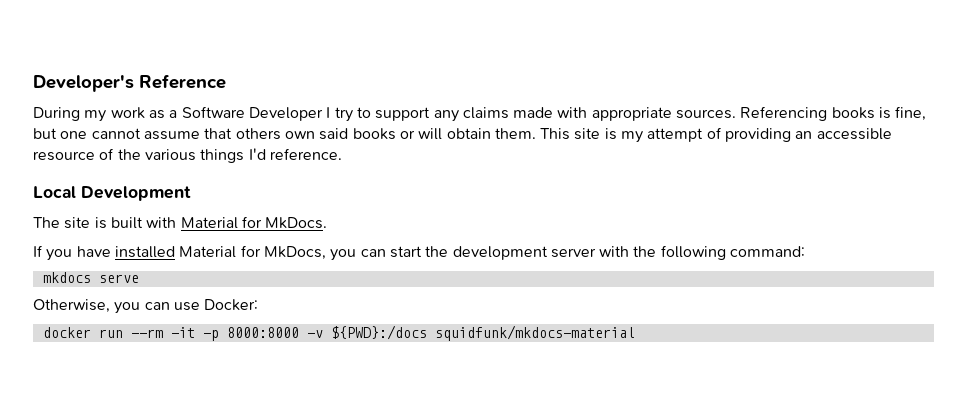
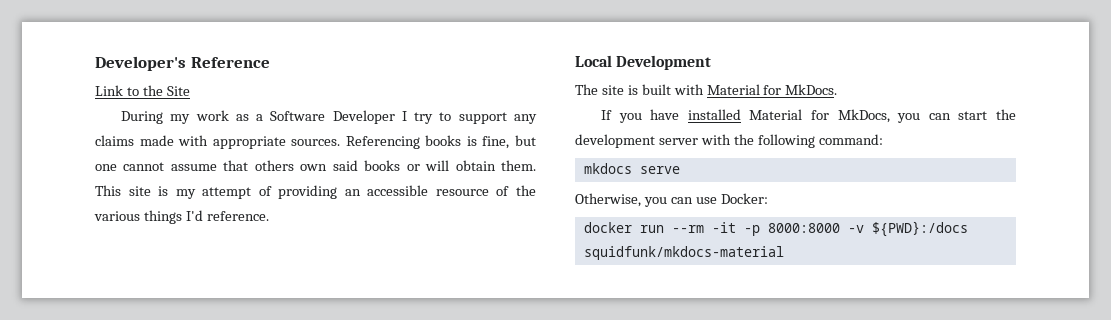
+ Link to the Site

